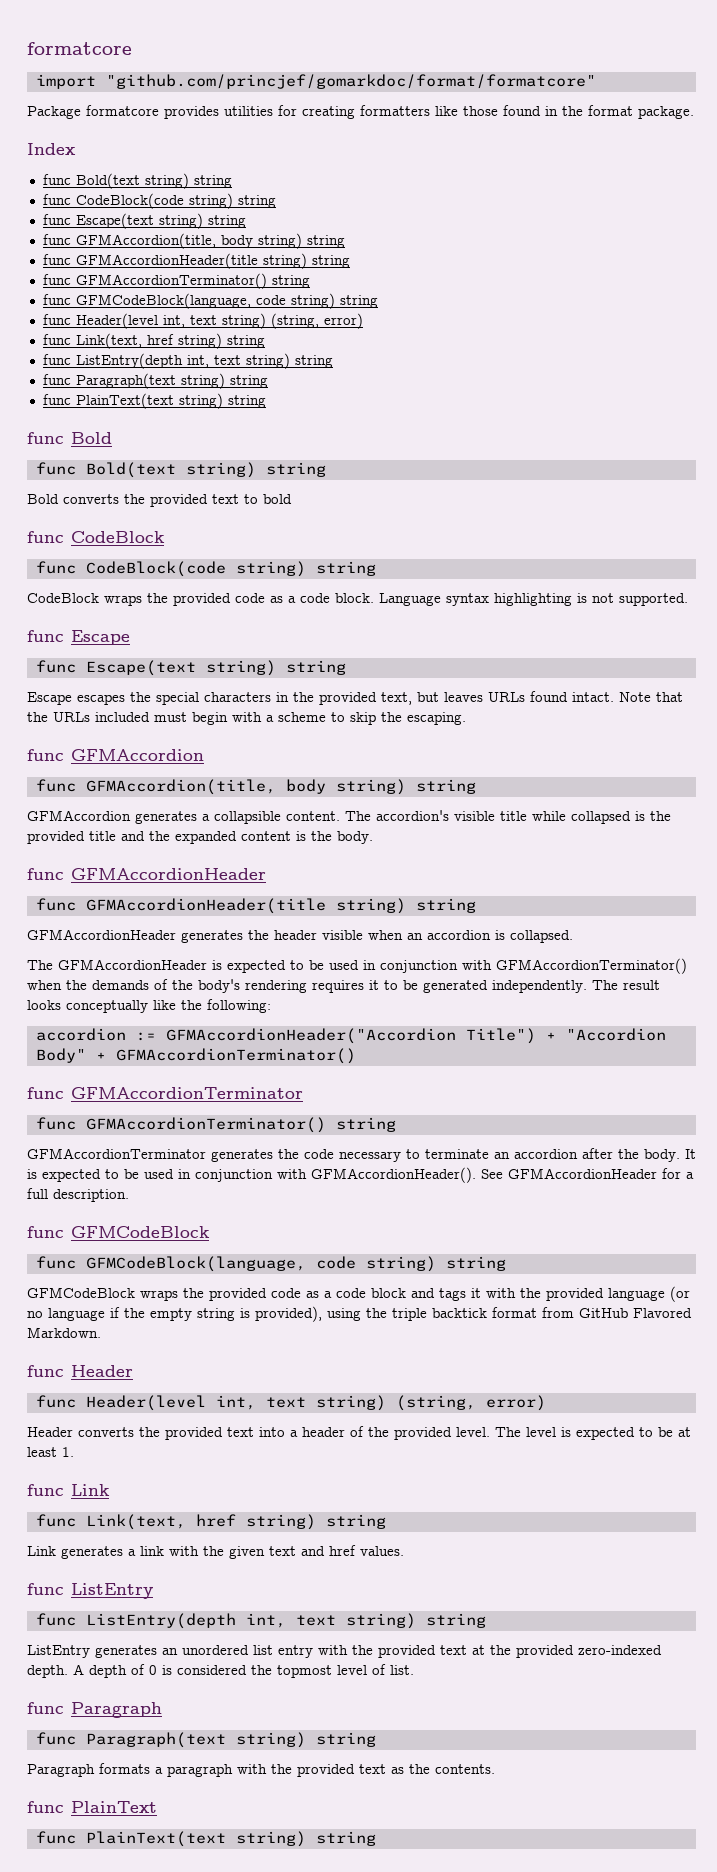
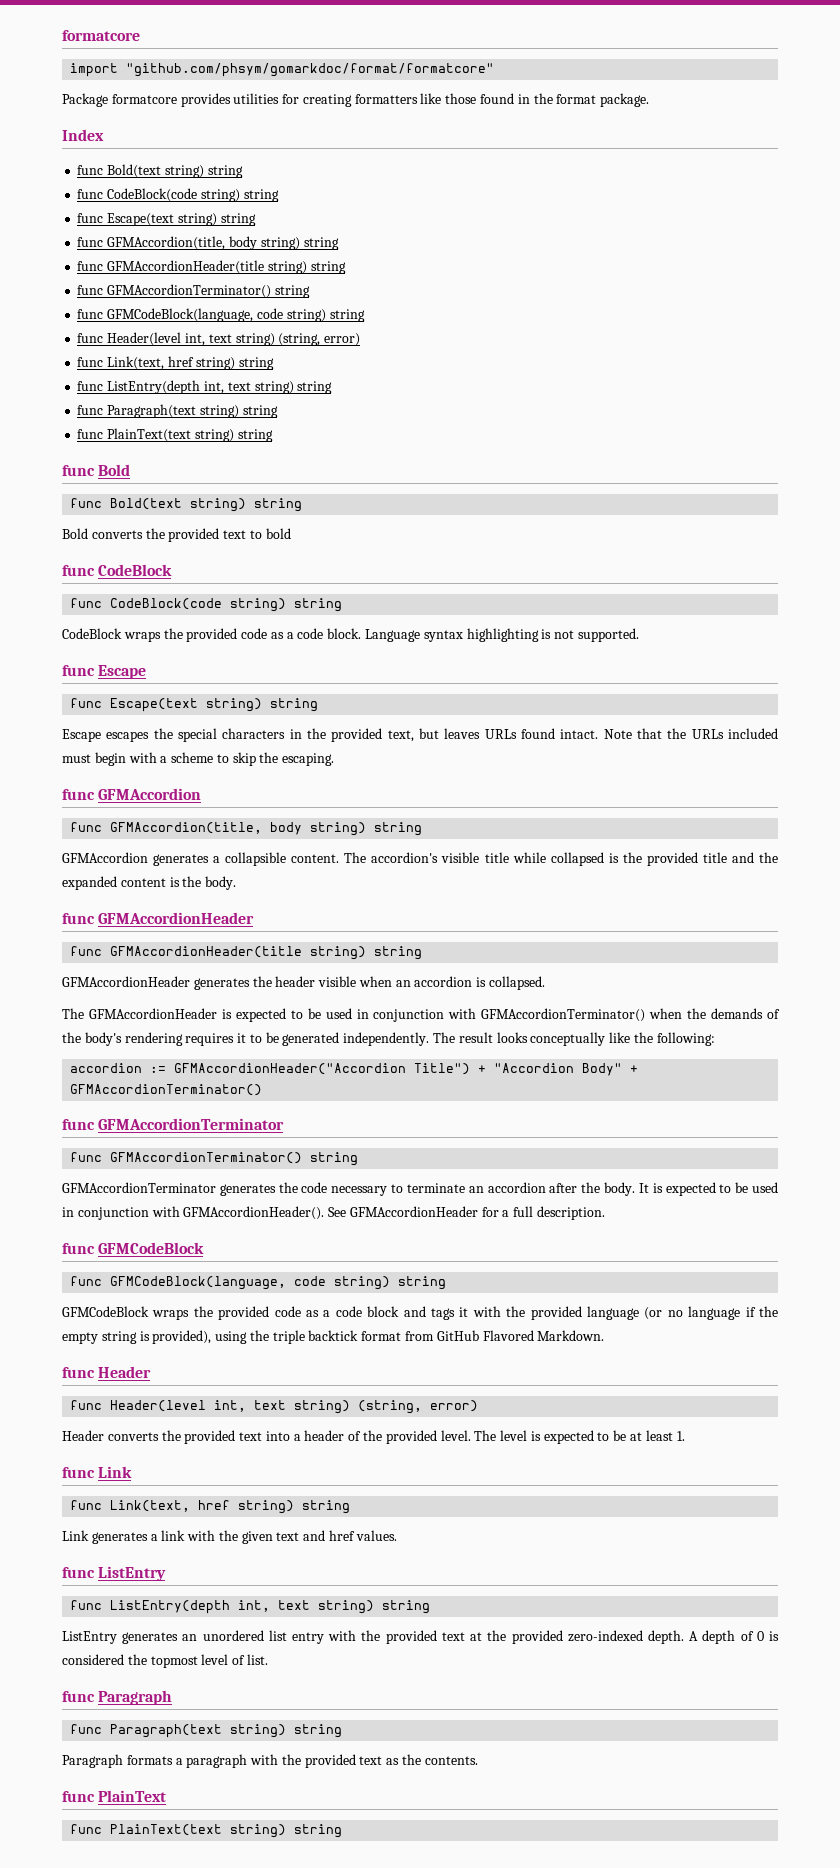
- import "github.com/princjef/gomarkdoc/format/formatcore"
+ import "github.com/phsym/gomarkdoc/format/formatcore"

